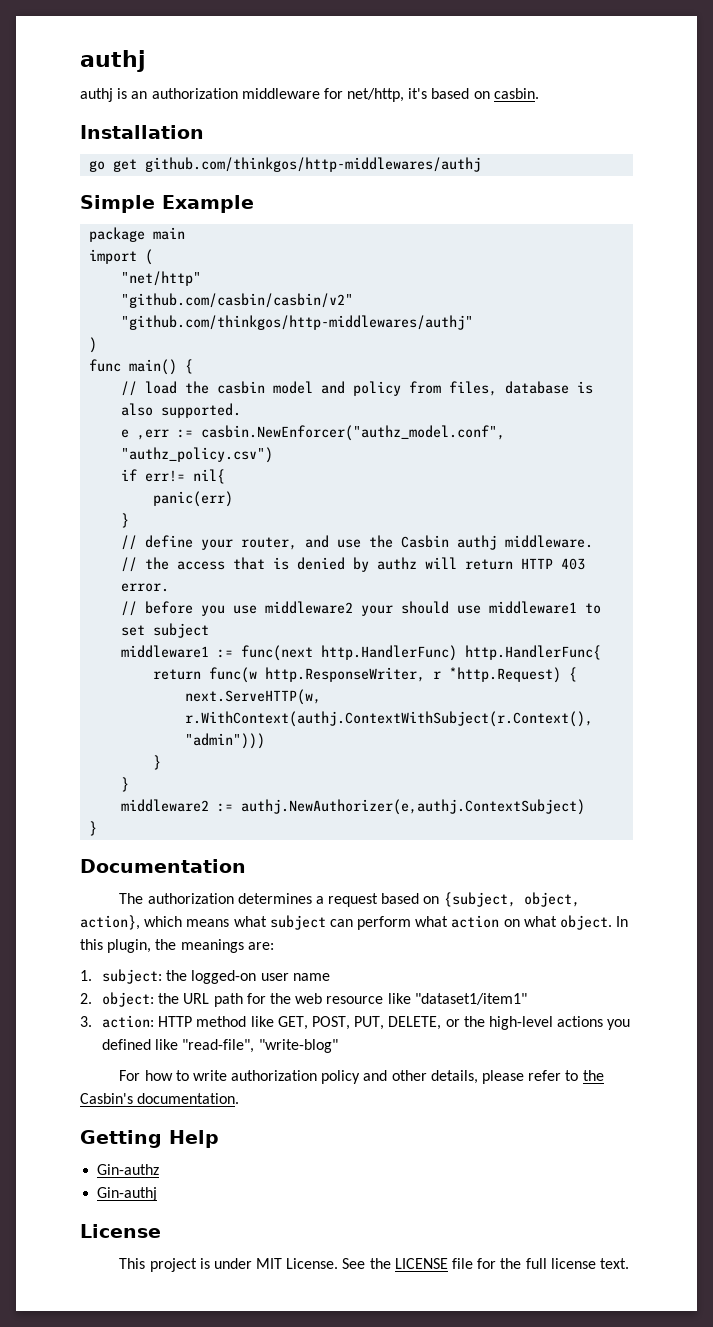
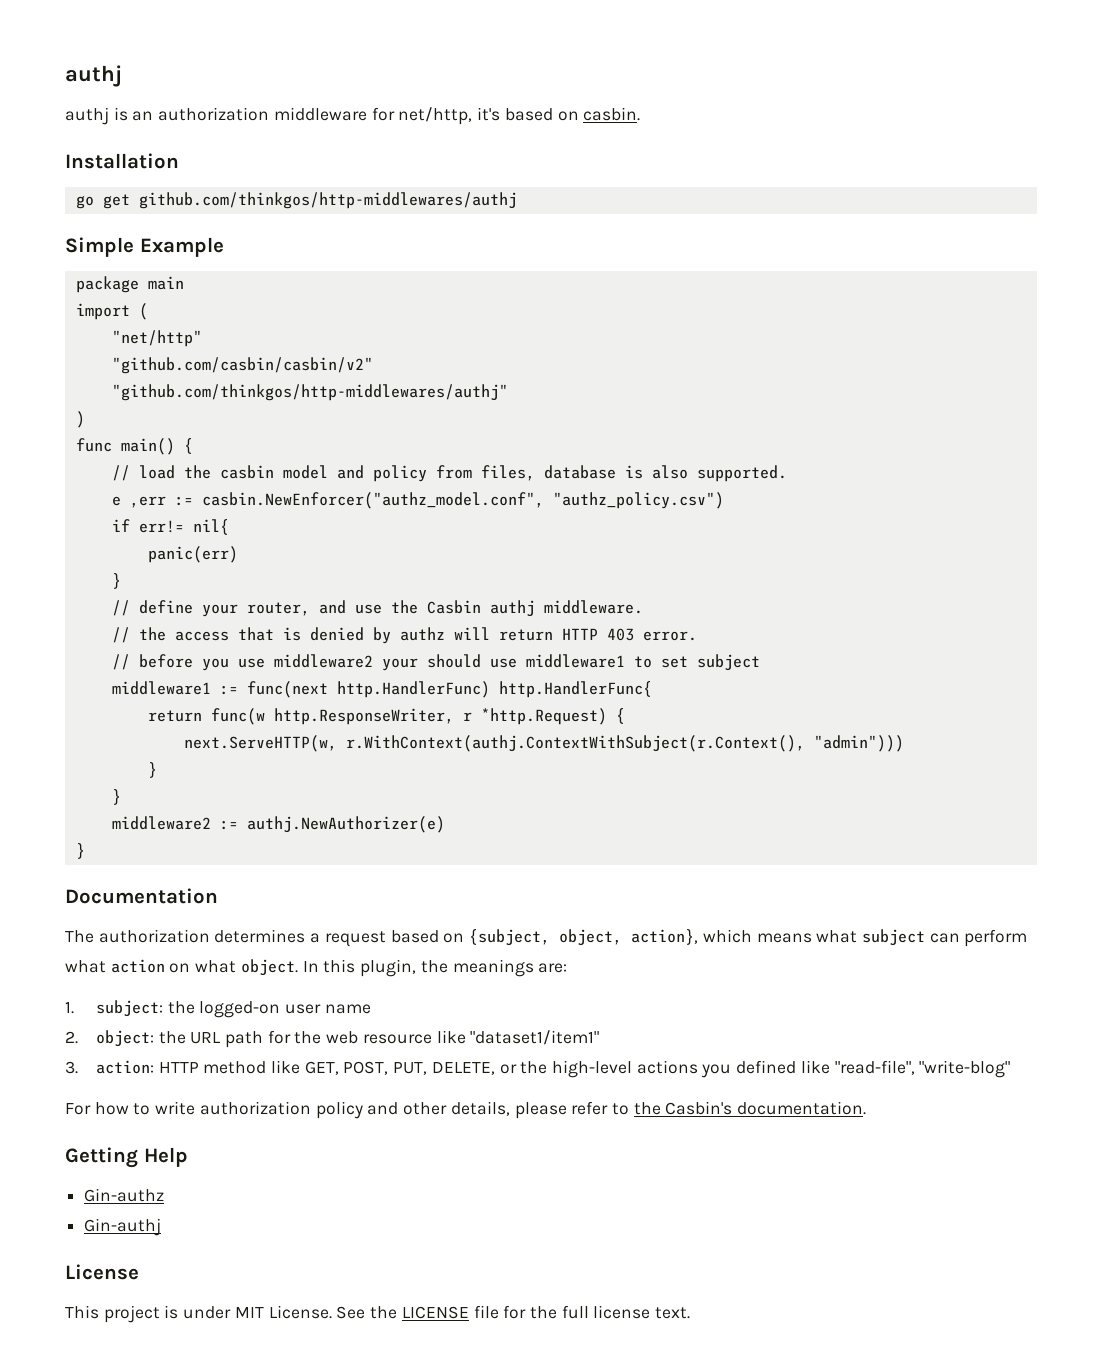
- middleware2 := authj.NewAuthorizer(e,authj.ContextSubject)
+ middleware2 := authj.NewAuthorizer(e)

